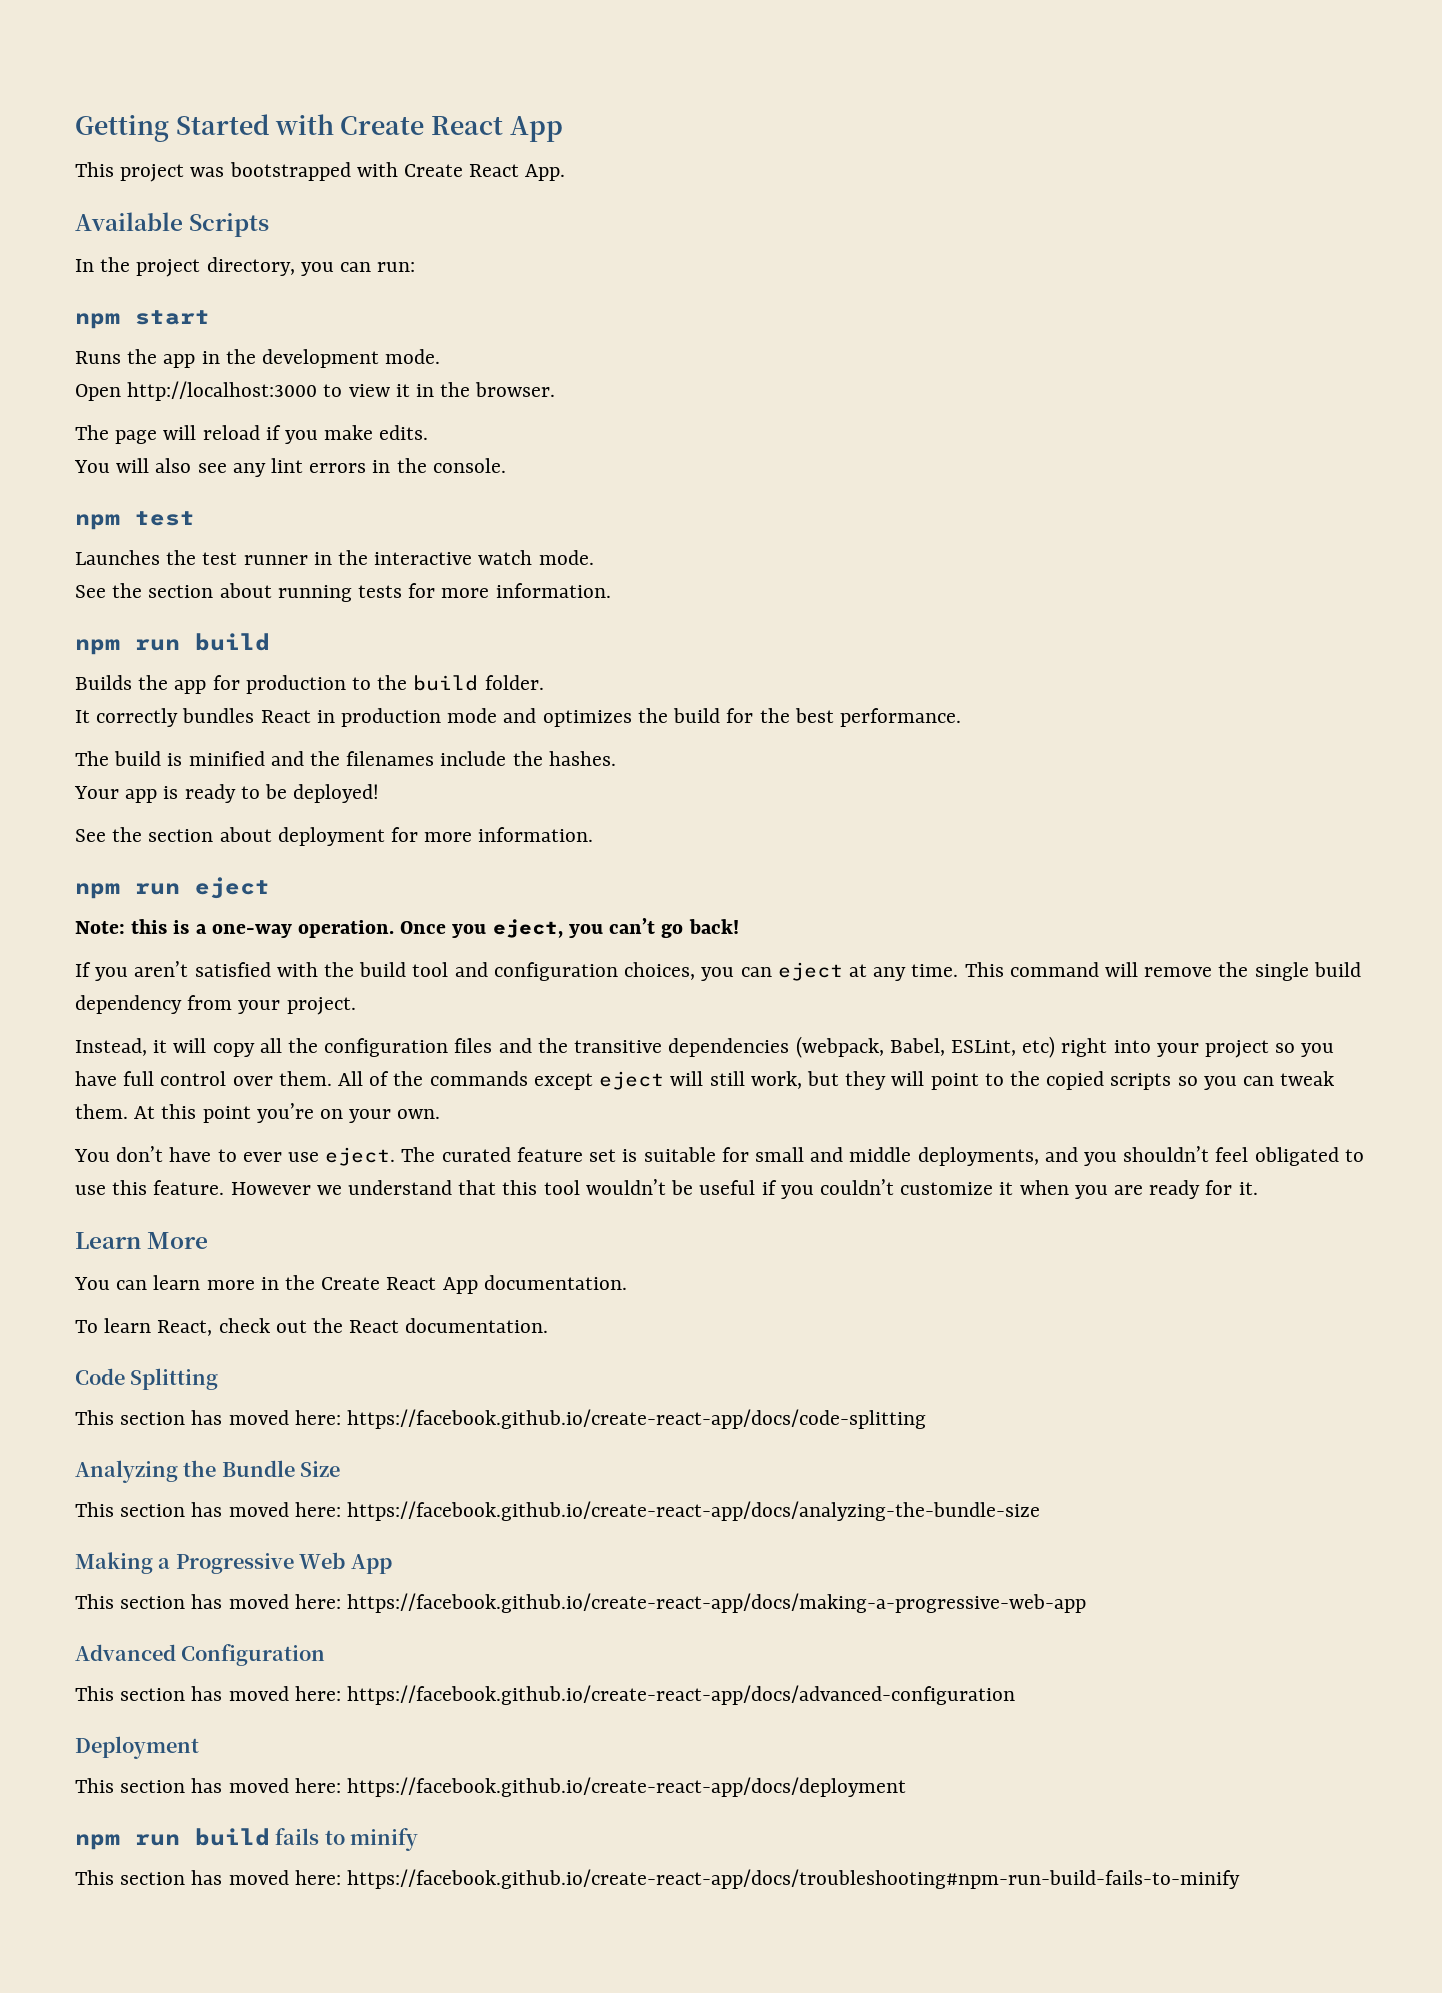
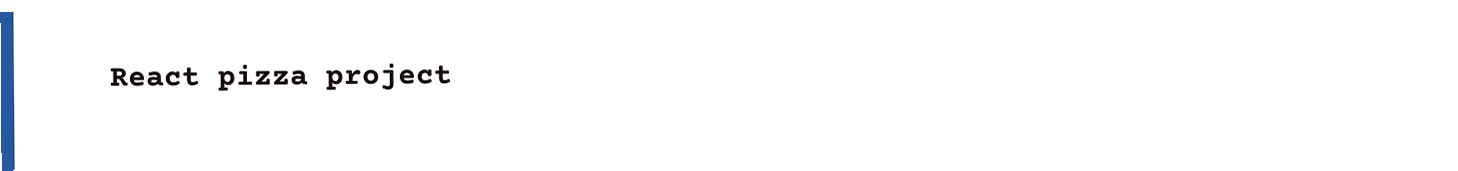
- Getting Started with Create React App
- This project was bootstrapped with Create React App.
- Available Scripts
- In the project directory, you can run:
- npm start
- Runs the app in the development mode.
- Open http://localhost:3000 to view it in the browser.
- The page will reload if you make edits.
- You will also see any lint errors in the console.
- npm test
- Launches the test runner in the interactive watch mode.
- See the section about running tests for more information.
- npm run build
- Builds the app for production to the build folder.
- It correctly bundles React in production mode and optimizes the build for the best performance.
- The build is minified and the filenames include the hashes.
- Your app is ready to be deployed!
- See the section about deployment for more information.
- npm run eject
- Note: this is a one-way operation. Once you eject, you can’t go back!
- If you aren’t satisfied with the build tool and configuration choices, you can eject at any time. This command will remove the single build dependency from your project.
- Instead, it will copy all the configuration files and the transitive dependencies (webpack, Babel, ESLint, etc) right into your project so you have full control over them. All of the commands except eject will still work, but they will point to the copied scripts so you can tweak them. At this point you’re on your own.
- You don’t have to ever use eject. The curated feature set is suitable for small and middle deployments, and you shouldn’t feel obligated to use this feature. However we understand that this tool wouldn’t be useful if you couldn’t customize it when you are ready for it.
- Learn More
- You can learn more in the Create React App documentation.
- To learn React, check out the React documentation.
- Code Splitting
- This section has moved here: https://facebook.github.io/create-react-app/docs/code-splitting
- Analyzing the Bundle Size
- This section has moved here: https://facebook.github.io/create-react-app/docs/analyzing-the-bundle-size
- Making a Progressive Web App
- This section has moved here: https://facebook.github.io/create-react-app/docs/making-a-progressive-web-app
- Advanced Configuration
- This section has moved here: https://facebook.github.io/create-react-app/docs/advanced-configuration
- Deployment
- This section has moved here: https://facebook.github.io/create-react-app/docs/deployment
- npm run build fails to minify
- This section has moved here: https://facebook.github.io/create-react-app/docs/troubleshooting#npm-run-build-fails-to-minify
+ React pizza project

